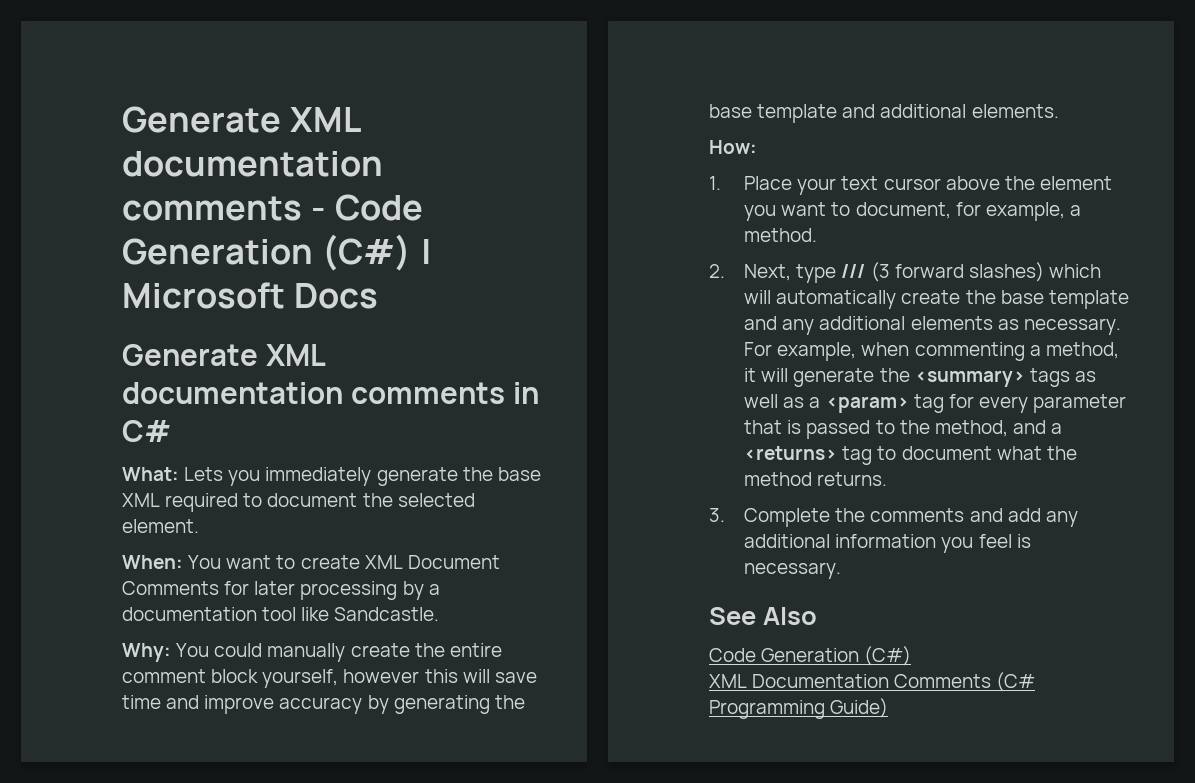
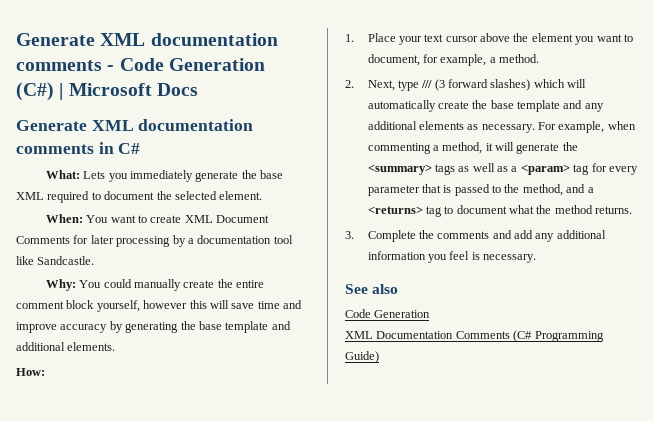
- See Also
- Code Generation (C#)
+ See also
+ Code Generation

